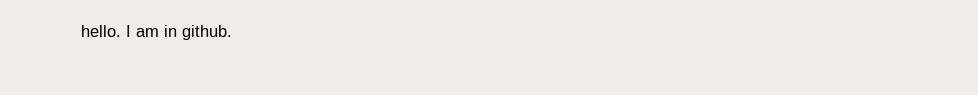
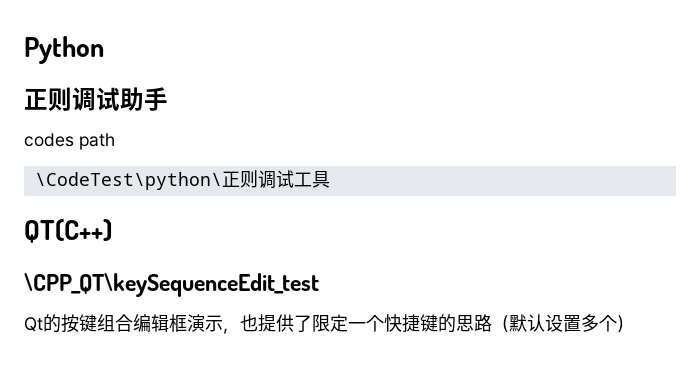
- hello. I am in github.
+ Python
+ 正则调试助手
+ codes path
+ \CodeTest\python\正则调试工具
+ QT(C++)
+ \CPP_QT\keySequenceEdit_test
+ Qt的按键组合编辑框演示，也提供了限定一个快捷键的思路（默认设置多个）

